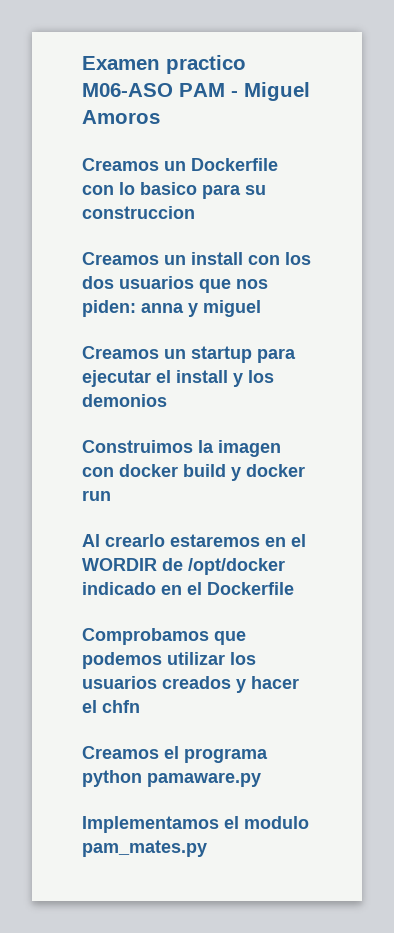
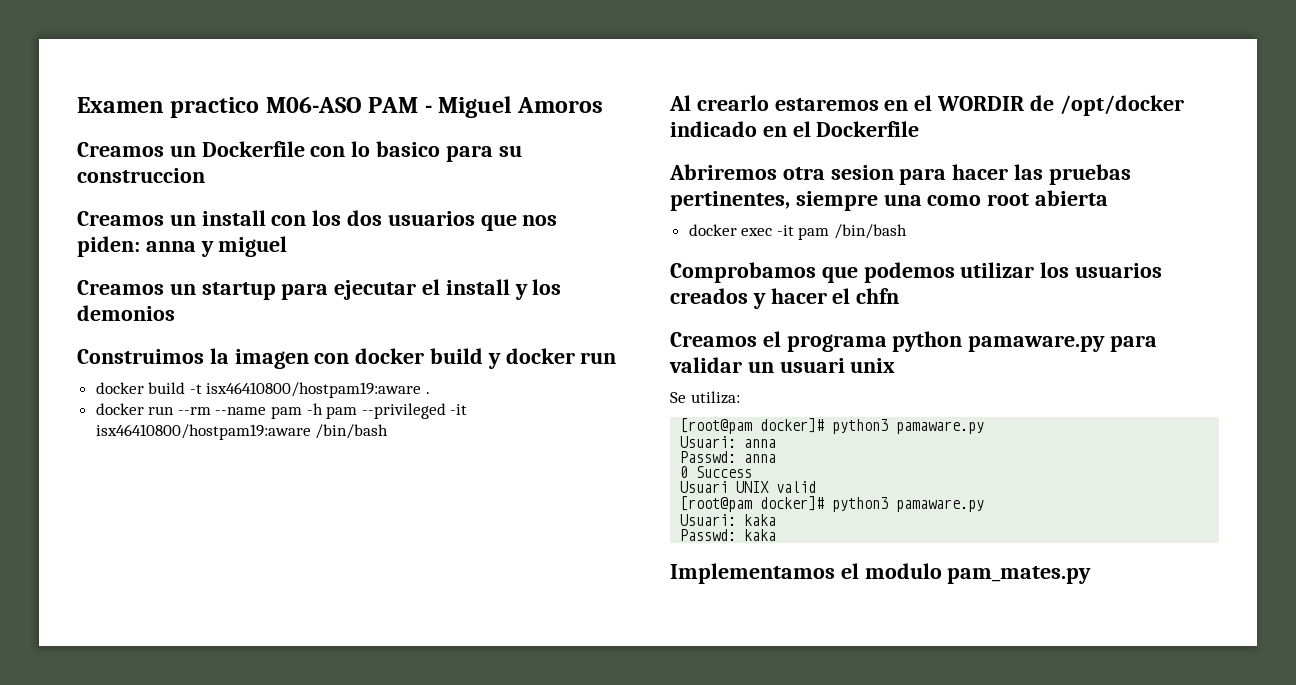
+ docker build -t isx46410800/hostpam19:aware .
+ docker run --rm --name pam -h pam --privileged -it isx46410800/hostpam19:aware /bin/bash
+ Abriremos otra sesion para hacer las pruebas pertinentes, siempre una como root abierta
+ docker exec -it pam /bin/bash
- Creamos el programa python pamaware.py
+ Creamos el programa python pamaware.py para validar un usuari unix
+ Se utiliza:
+ [root@pam docker]# python3 pamaware.py
+ Usuari: anna
+ Passwd: anna
+ 0 Success
+ Usuari UNIX valid
+ [root@pam docker]# python3 pamaware.py
+ Usuari: kaka
+ Passwd: kaka

